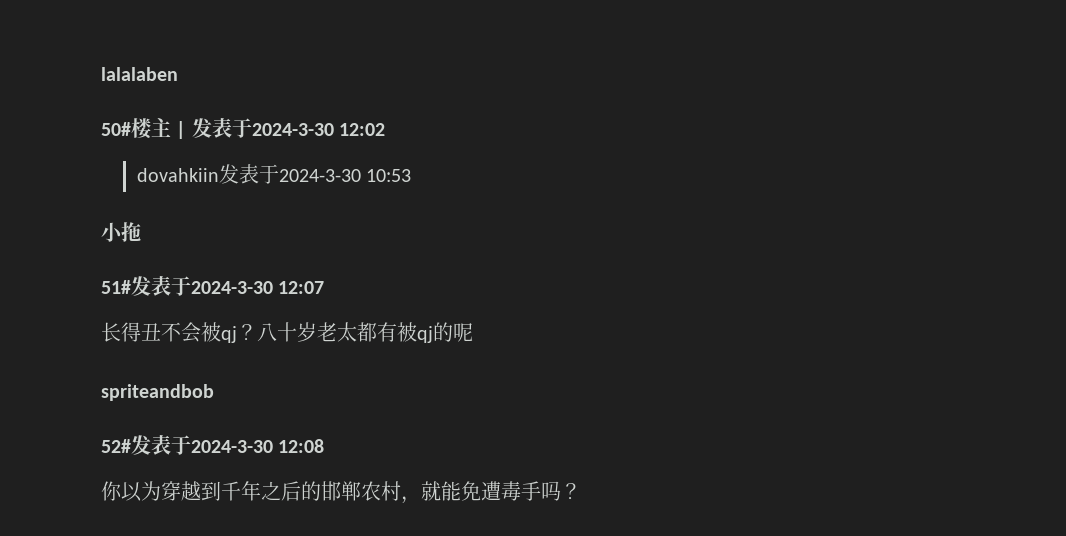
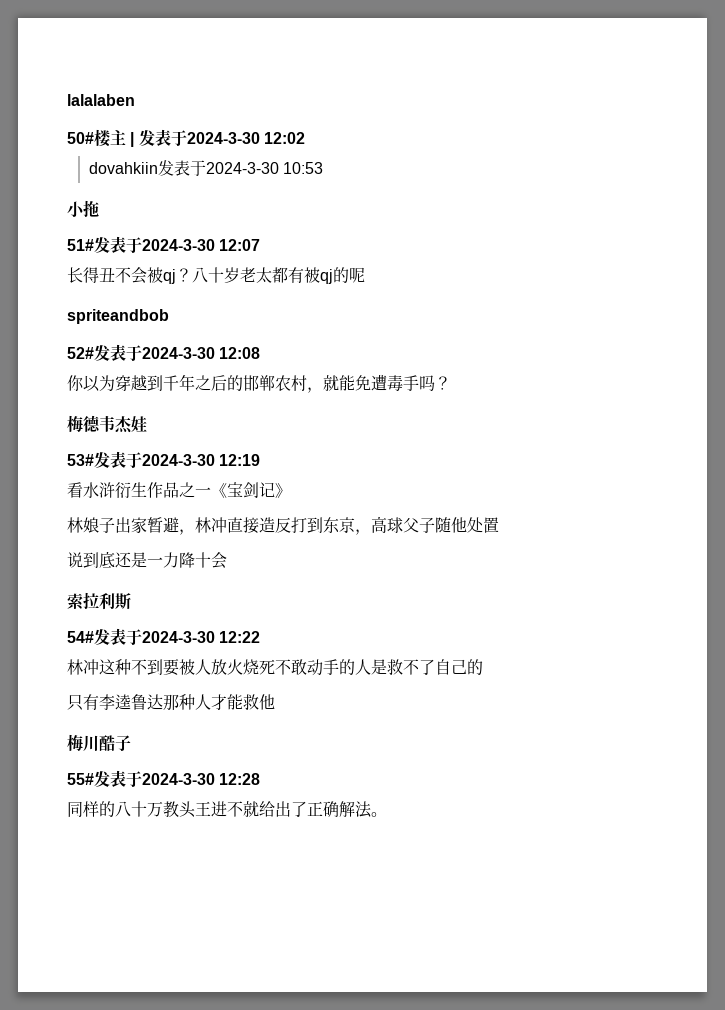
+ 梅德韦杰娃
+ 53#发表于2024-3-30 12:19
+ 看水浒衍生作品之一《宝剑记》
+ 林娘子出家暂避，林冲直接造反打到东京，高球父子随他处置
+ 说到底还是一力降十会
+ 索拉利斯
+ 54#发表于2024-3-30 12:22
+ 林冲这种不到要被人放火烧死不敢动手的人是救不了自己的
+ 只有李逵鲁达那种人才能救他
+ 梅川酷子
+ 55#发表于2024-3-30 12:28
+ 同样的八十万教头王进不就给出了正确解法。

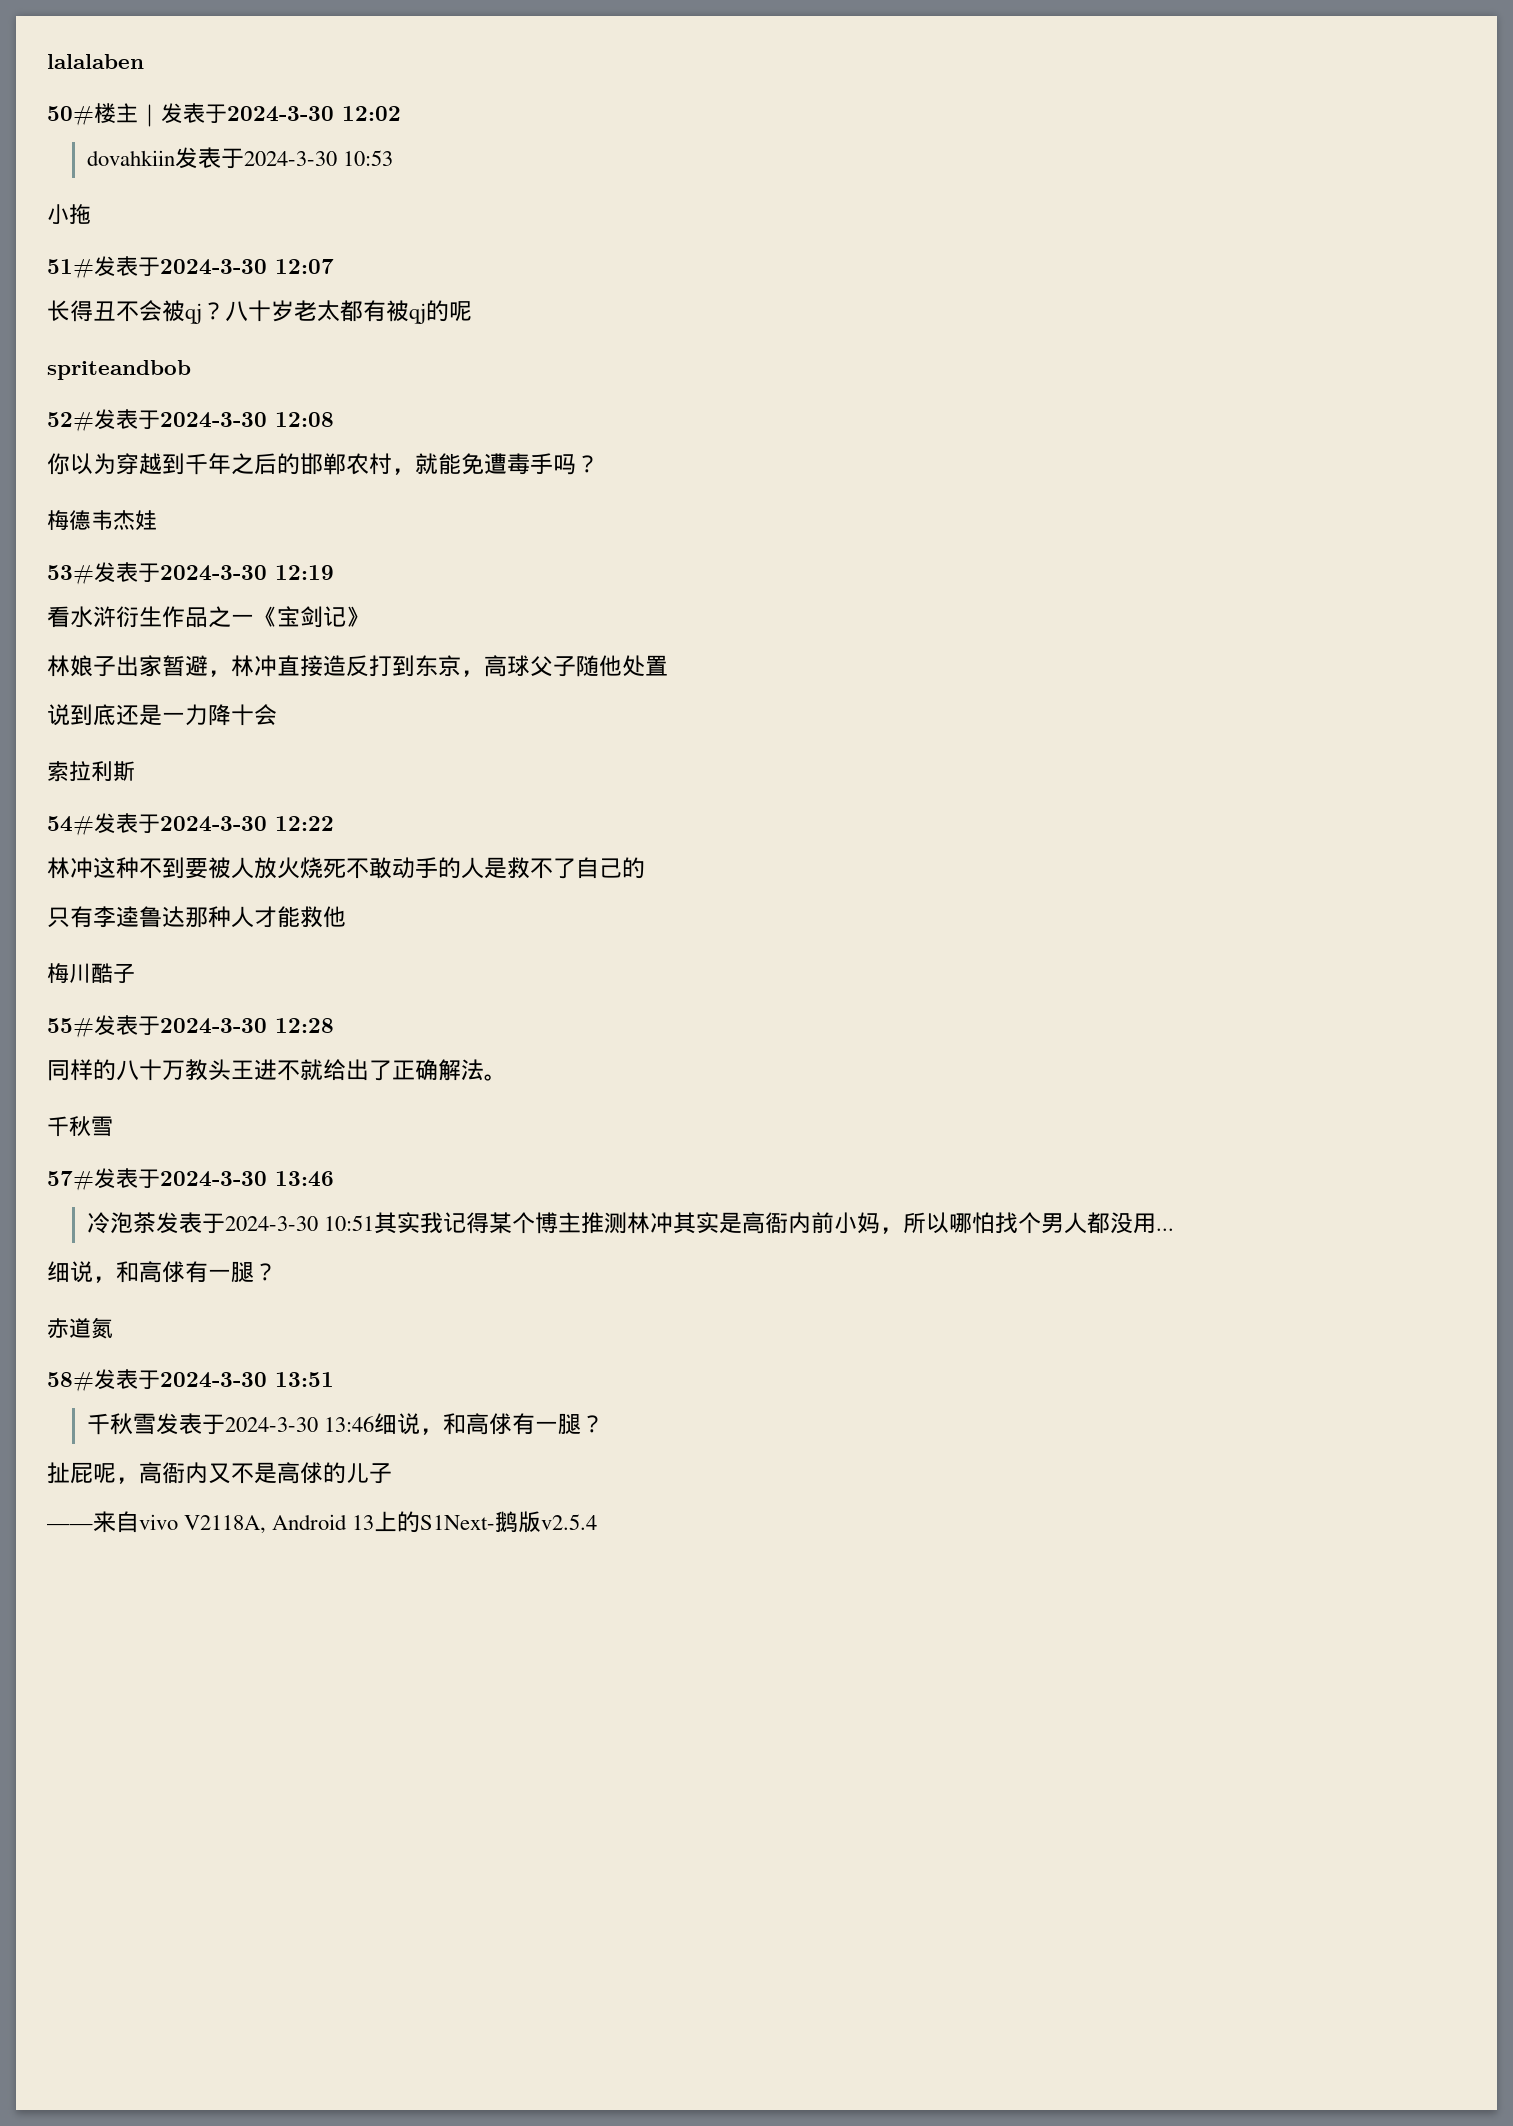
  同样的八十万教头王进不就给出了正确解法。
+ 千秋雪
+ 57#发表于2024-3-30 13:46
+ 冷泡茶发表于2024-3-30 10:51其实我记得某个博主推测林冲其实是高衙内前小妈，所以哪怕找个男人都没用...
+ 细说，和高俅有一腿？
+ 赤道氮
+ 58#发表于2024-3-30 13:51
+ 千秋雪发表于2024-3-30 13:46细说，和高俅有一腿？
+ 扯屁呢，高衙内又不是高俅的儿子
+ ——来自vivo V2118A, Android 13上的S1Next-鹅版v2.5.4

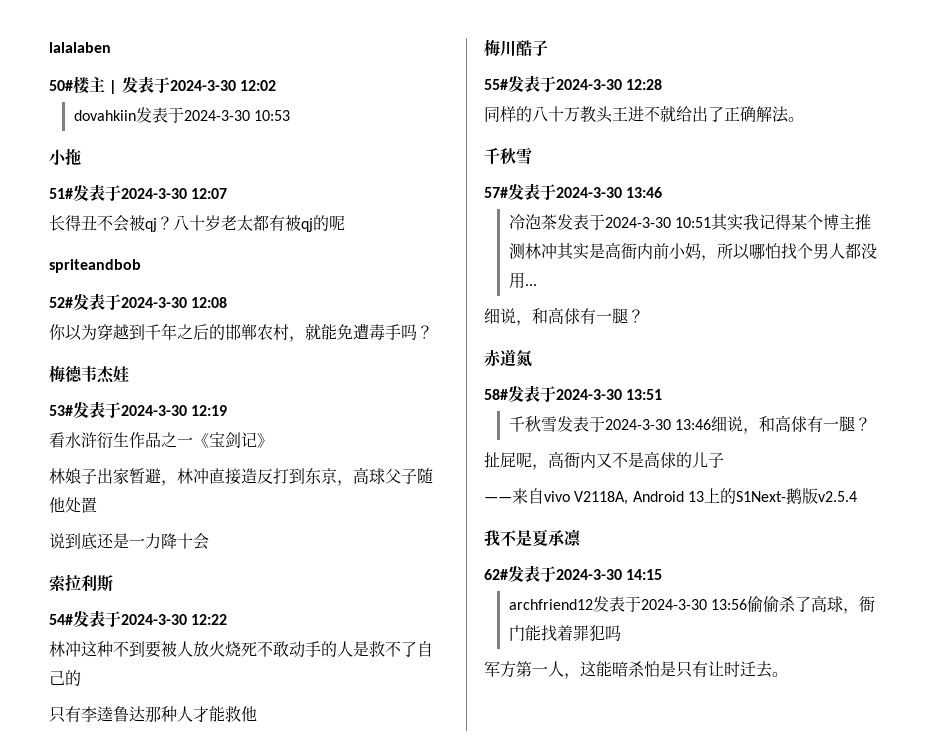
+ 我不是夏承凛
+ 62#发表于2024-3-30 14:15
+ archfriend12发表于2024-3-30 13:56偷偷杀了高球，衙门能找着罪犯吗
+ 军方第一人，这能暗杀怕是只有让时迁去。

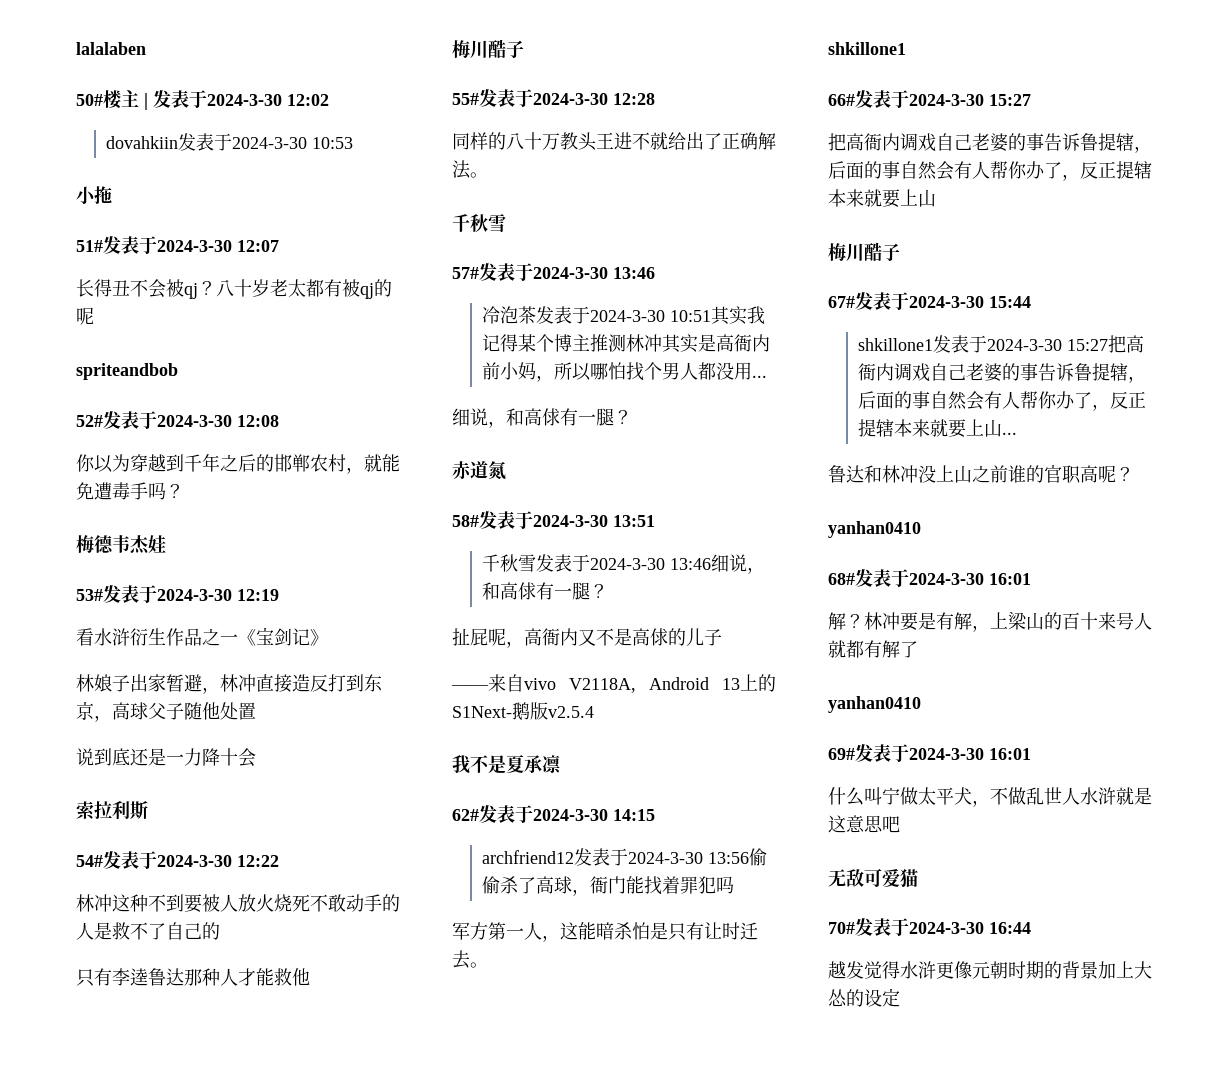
  军方第一人，这能暗杀怕是只有让时迁去。
+ shkillone1
+ 66#发表于2024-3-30 15:27
+ 把高衙内调戏自己老婆的事告诉鲁提辖，后面的事自然会有人帮你办了，反正提辖本来就要上山
+ 梅川酷子
+ 67#发表于2024-3-30 15:44
+ shkillone1发表于2024-3-30 15:27把高衙内调戏自己老婆的事告诉鲁提辖，后面的事自然会有人帮你办了，反正提辖本来就要上山...
+ 鲁达和林冲没上山之前谁的官职高呢？
+ yanhan0410
+ 68#发表于2024-3-30 16:01
+ 解？林冲要是有解，上梁山的百十来号人就都有解了
+ yanhan0410
+ 69#发表于2024-3-30 16:01
+ 什么叫宁做太平犬，不做乱世人水浒就是这意思吧
+ 无敌可爱猫
+ 70#发表于2024-3-30 16:44
+ 越发觉得水浒更像元朝时期的背景加上大怂的设定

